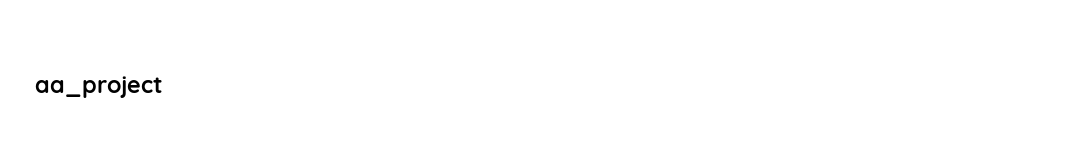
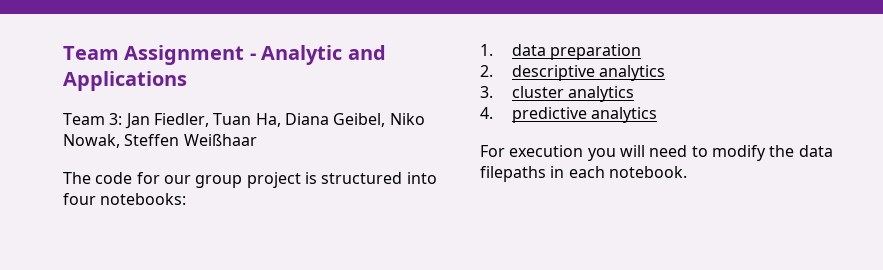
- aa_project
+ Team Assignment - Analytic and Applications
+ Team 3: Jan Fiedler, Tuan Ha, Diana Geibel, Niko Nowak, Steffen Weißhaar
+ The code for our group project is structured into four notebooks:
+ 1. data preparation
+ 2. descriptive analytics
+ 3. cluster analytics
+ 4. predictive analytics
+ For execution you will need to modify the data filepaths in each notebook.

